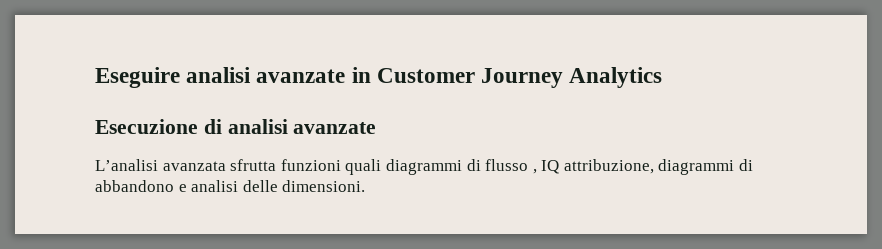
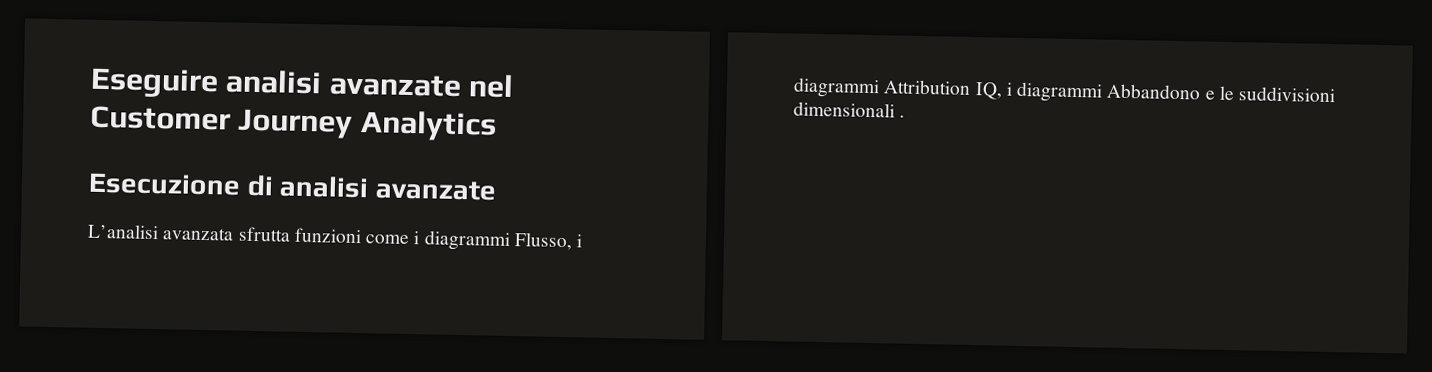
- Eseguire analisi avanzate in Customer Journey Analytics
+ Eseguire analisi avanzate nel Customer Journey Analytics
- L’analisi avanzata sfrutta funzioni quali diagrammi di flusso , IQ attribuzione, diagrammi di abbandono e analisi delle dimensioni.
+ L’analisi avanzata sfrutta funzioni come i diagrammi Flusso, i diagrammi Attribution IQ, i diagrammi Abbandono e le suddivisioni dimensionali .

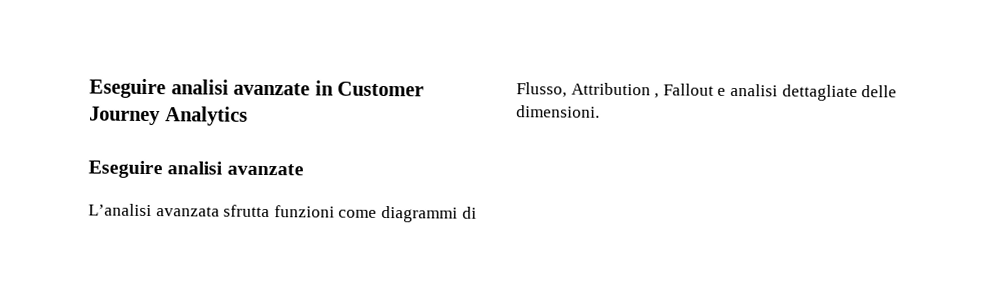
- Eseguire analisi avanzate nel Customer Journey Analytics
- Esecuzione di analisi avanzate
+ Eseguire analisi avanzate in Customer Journey Analytics
+ Eseguire analisi avanzate
- L’analisi avanzata sfrutta funzioni come i diagrammi Flusso, i diagrammi Attribution IQ, i diagrammi Abbandono e le suddivisioni dimensionali .
+ L’analisi avanzata sfrutta funzioni come diagrammi di Flusso, Attribution , Fallout e analisi dettagliate delle dimensioni.

